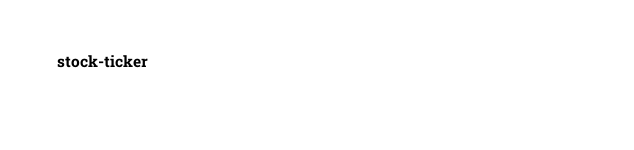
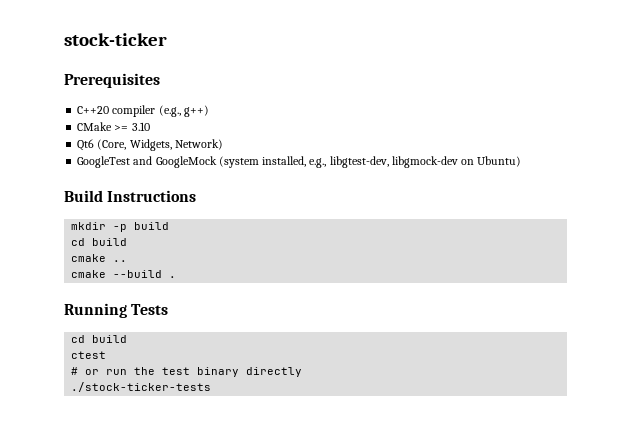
+ Prerequisites
+ C++20 compiler (e.g., g++)
+ CMake >= 3.10
+ Qt6 (Core, Widgets, Network)
+ GoogleTest and GoogleMock (system installed, e.g., libgtest-dev, libgmock-dev on Ubuntu)
+ Build Instructions
+ mkdir -p build
+ cd build
+ cmake ..
+ cmake --build .
+ Running Tests
+ cd build
+ ctest
+ # or run the test binary directly
+ ./stock-ticker-tests

